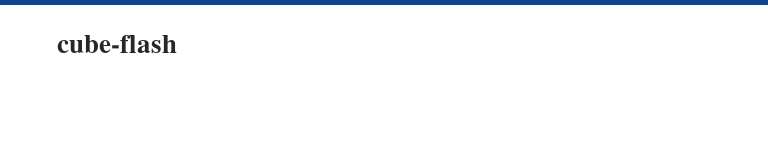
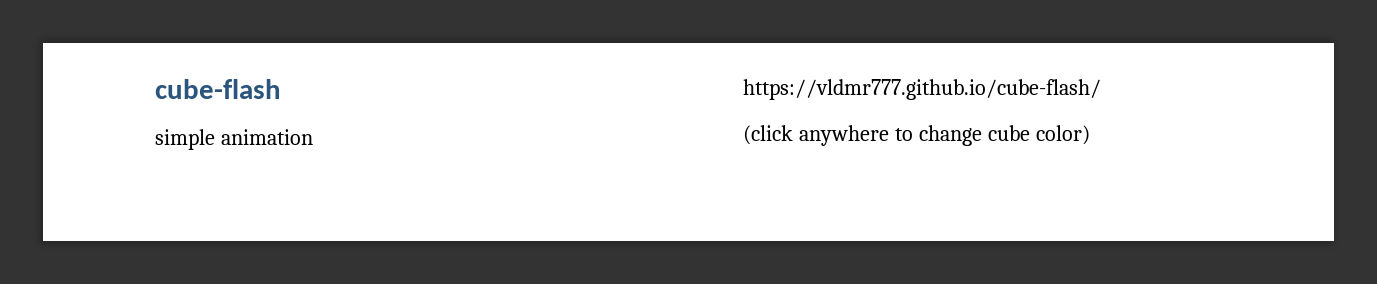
+ simple animation
+ https://vldmr777.github.io/cube-flash/
+ (click anywhere to change cube color)

